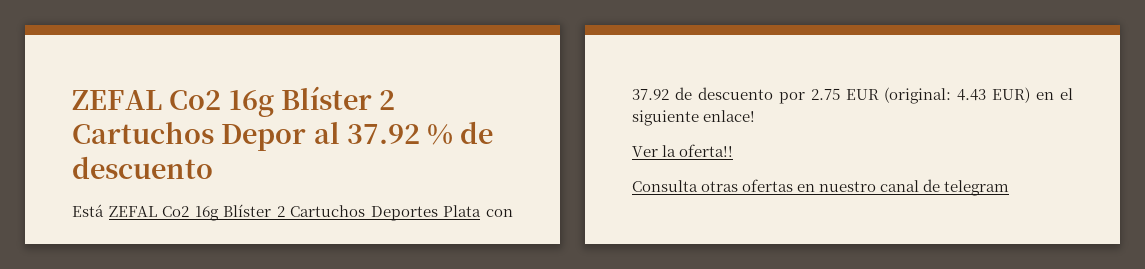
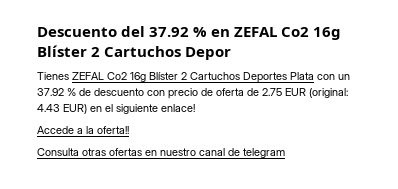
- ZEFAL Co2 16g Blíster 2 Cartuchos Depor al 37.92 % de descuento
- Está ZEFAL Co2 16g Blíster 2 Cartuchos Deportes Plata con 37.92 de descuento por 2.75 EUR (original: 4.43 EUR) en el siguiente enlace!
+ Descuento del 37.92 % en ZEFAL Co2 16g Blíster 2 Cartuchos Depor
+ Tienes ZEFAL Co2 16g Blíster 2 Cartuchos Deportes Plata con un 37.92 % de descuento con precio de oferta de 2.75 EUR (original: 4.43 EUR) en el siguiente enlace!
- Ver la oferta!!
+ Accede a la oferta!!

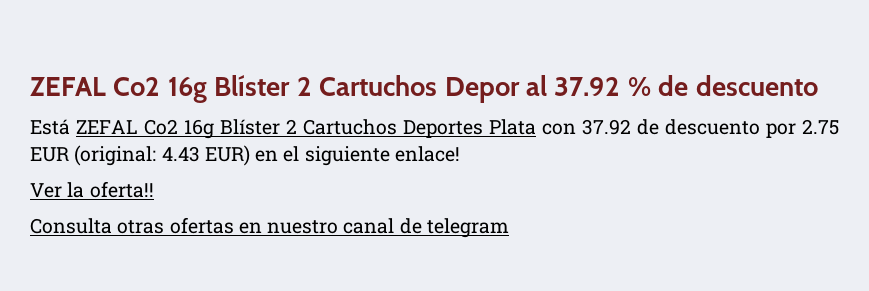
- Descuento del 37.92 % en ZEFAL Co2 16g Blíster 2 Cartuchos Depor
- Tienes ZEFAL Co2 16g Blíster 2 Cartuchos Deportes Plata con un 37.92 % de descuento con precio de oferta de 2.75 EUR (original: 4.43 EUR) en el siguiente enlace!
+ ZEFAL Co2 16g Blíster 2 Cartuchos Depor al 37.92 % de descuento
+ Está ZEFAL Co2 16g Blíster 2 Cartuchos Deportes Plata con 37.92 de descuento por 2.75 EUR (original: 4.43 EUR) en el siguiente enlace!
- Accede a la oferta!!
+ Ver la oferta!!

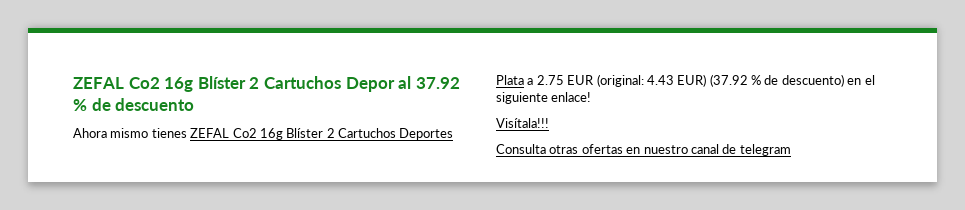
- Está ZEFAL Co2 16g Blíster 2 Cartuchos Deportes Plata con 37.92 de descuento por 2.75 EUR (original: 4.43 EUR) en el siguiente enlace!
+ Ahora mismo tienes ZEFAL Co2 16g Blíster 2 Cartuchos Deportes Plata a 2.75 EUR (original: 4.43 EUR) (37.92 % de descuento) en el siguiente enlace!
- Ver la oferta!!
+ Visítala!!!

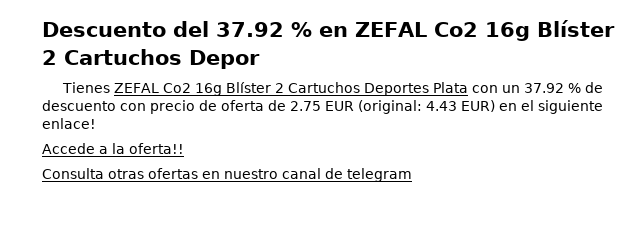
- ZEFAL Co2 16g Blíster 2 Cartuchos Depor al 37.92 % de descuento
- Ahora mismo tienes ZEFAL Co2 16g Blíster 2 Cartuchos Deportes Plata a 2.75 EUR (original: 4.43 EUR) (37.92 % de descuento) en el siguiente enlace!
+ Descuento del 37.92 % en ZEFAL Co2 16g Blíster 2 Cartuchos Depor
+ Tienes ZEFAL Co2 16g Blíster 2 Cartuchos Deportes Plata con un 37.92 % de descuento con precio de oferta de 2.75 EUR (original: 4.43 EUR) en el siguiente enlace!
- Visítala!!!
+ Accede a la oferta!!

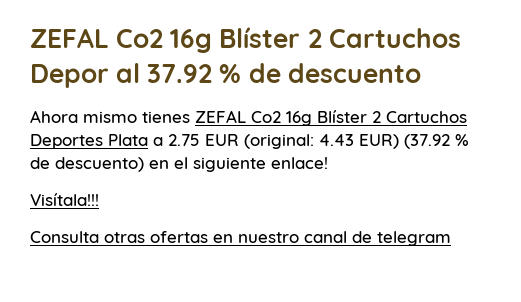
- Descuento del 37.92 % en ZEFAL Co2 16g Blíster 2 Cartuchos Depor
- Tienes ZEFAL Co2 16g Blíster 2 Cartuchos Deportes Plata con un 37.92 % de descuento con precio de oferta de 2.75 EUR (original: 4.43 EUR) en el siguiente enlace!
+ ZEFAL Co2 16g Blíster 2 Cartuchos Depor al 37.92 % de descuento
+ Ahora mismo tienes ZEFAL Co2 16g Blíster 2 Cartuchos Deportes Plata a 2.75 EUR (original: 4.43 EUR) (37.92 % de descuento) en el siguiente enlace!
- Accede a la oferta!!
+ Visítala!!!

